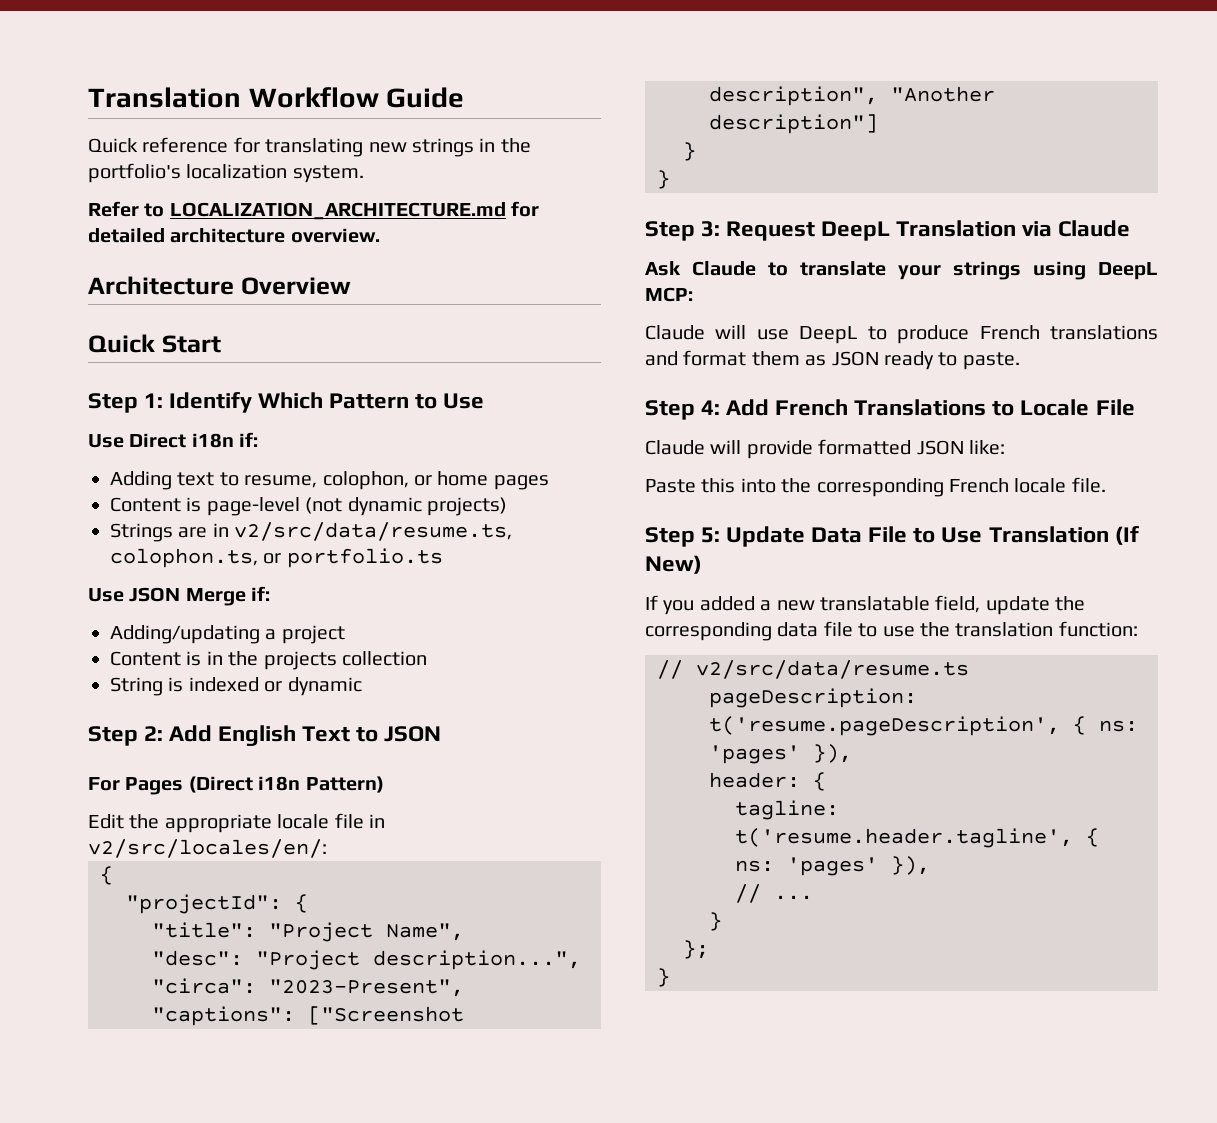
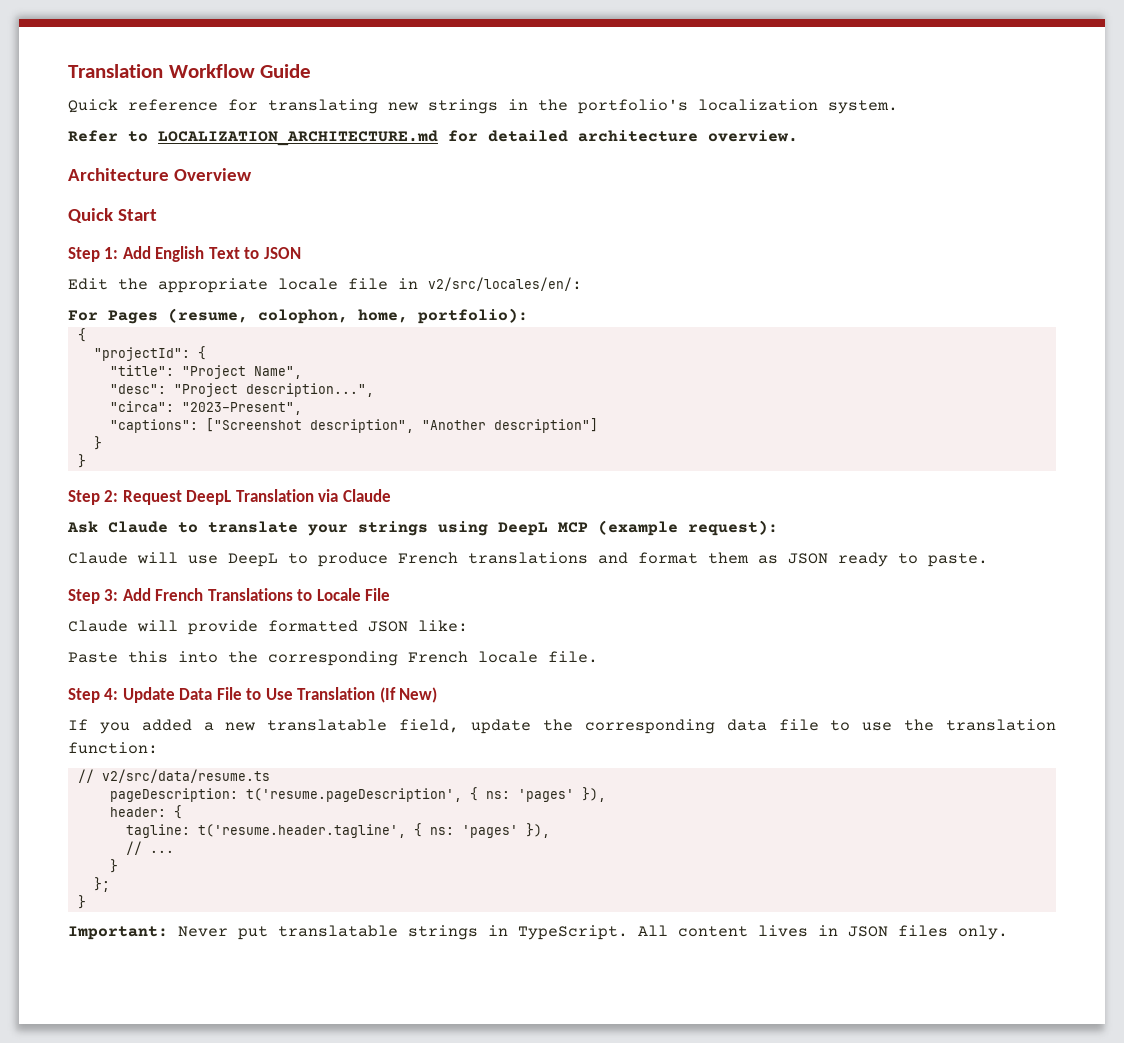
- Step 1: Identify Which Pattern to Use
- Use Direct i18n if:
- Adding text to resume, colophon, or home pages
- Content is page-level (not dynamic projects)
- Strings are in v2/src/data/resume.ts, colophon.ts, or portfolio.ts
- Use JSON Merge if:
- Adding/updating a project
- Content is in the projects collection
- String is indexed or dynamic
- Step 2: Add English Text to JSON
+ Step 1: Add English Text to JSON
- For Pages (Direct i18n Pattern)
+ For Pages (resume, colophon, home, portfolio):
- Step 3: Request DeepL Translation via Claude
+ Step 2: Request DeepL Translation via Claude
- Ask Claude to translate your strings using DeepL MCP:
+ Ask Claude to translate your strings using DeepL MCP (example request):
- Step 4: Add French Translations to Locale File
+ Step 3: Add French Translations to Locale File
- Step 5: Update Data File to Use Translation (If New)
+ Step 4: Update Data File to Use Translation (If New)
+ Important: Never put translatable strings in TypeScript. All content lives in JSON files only.

